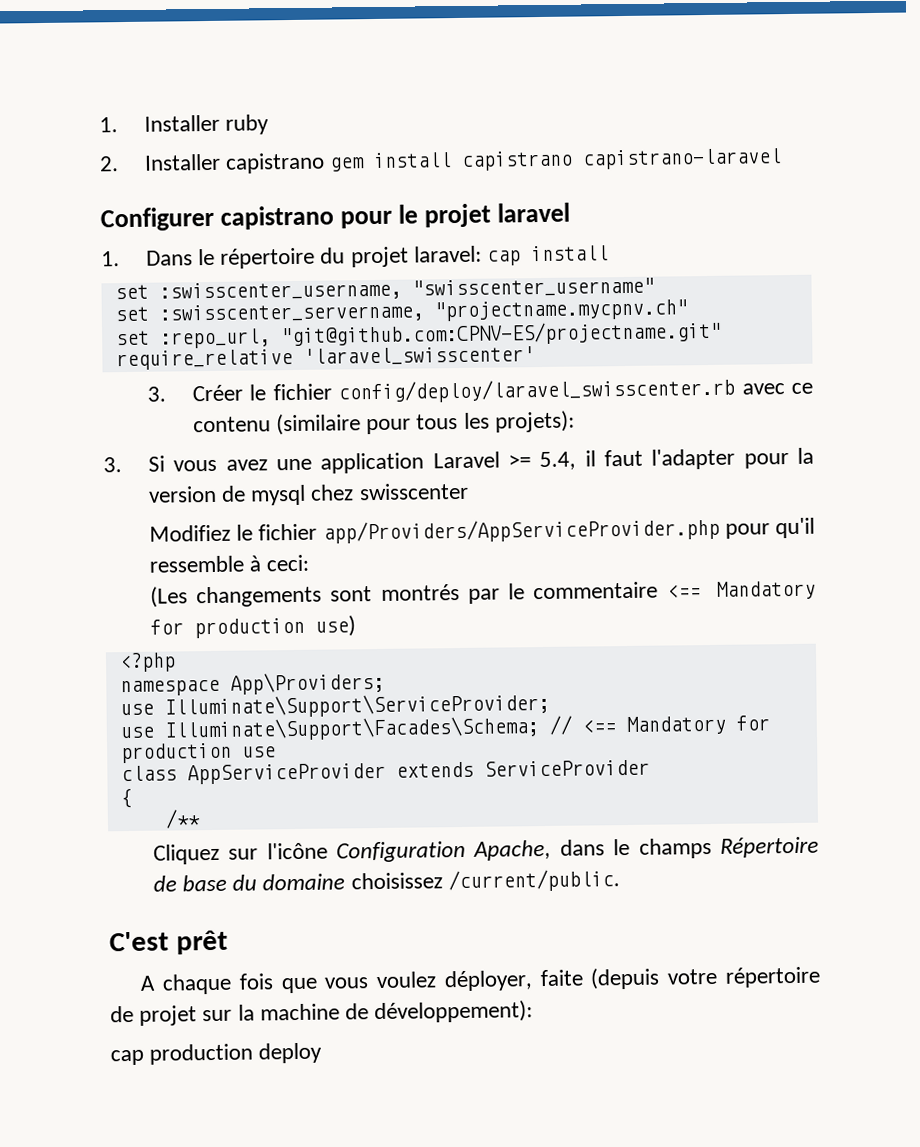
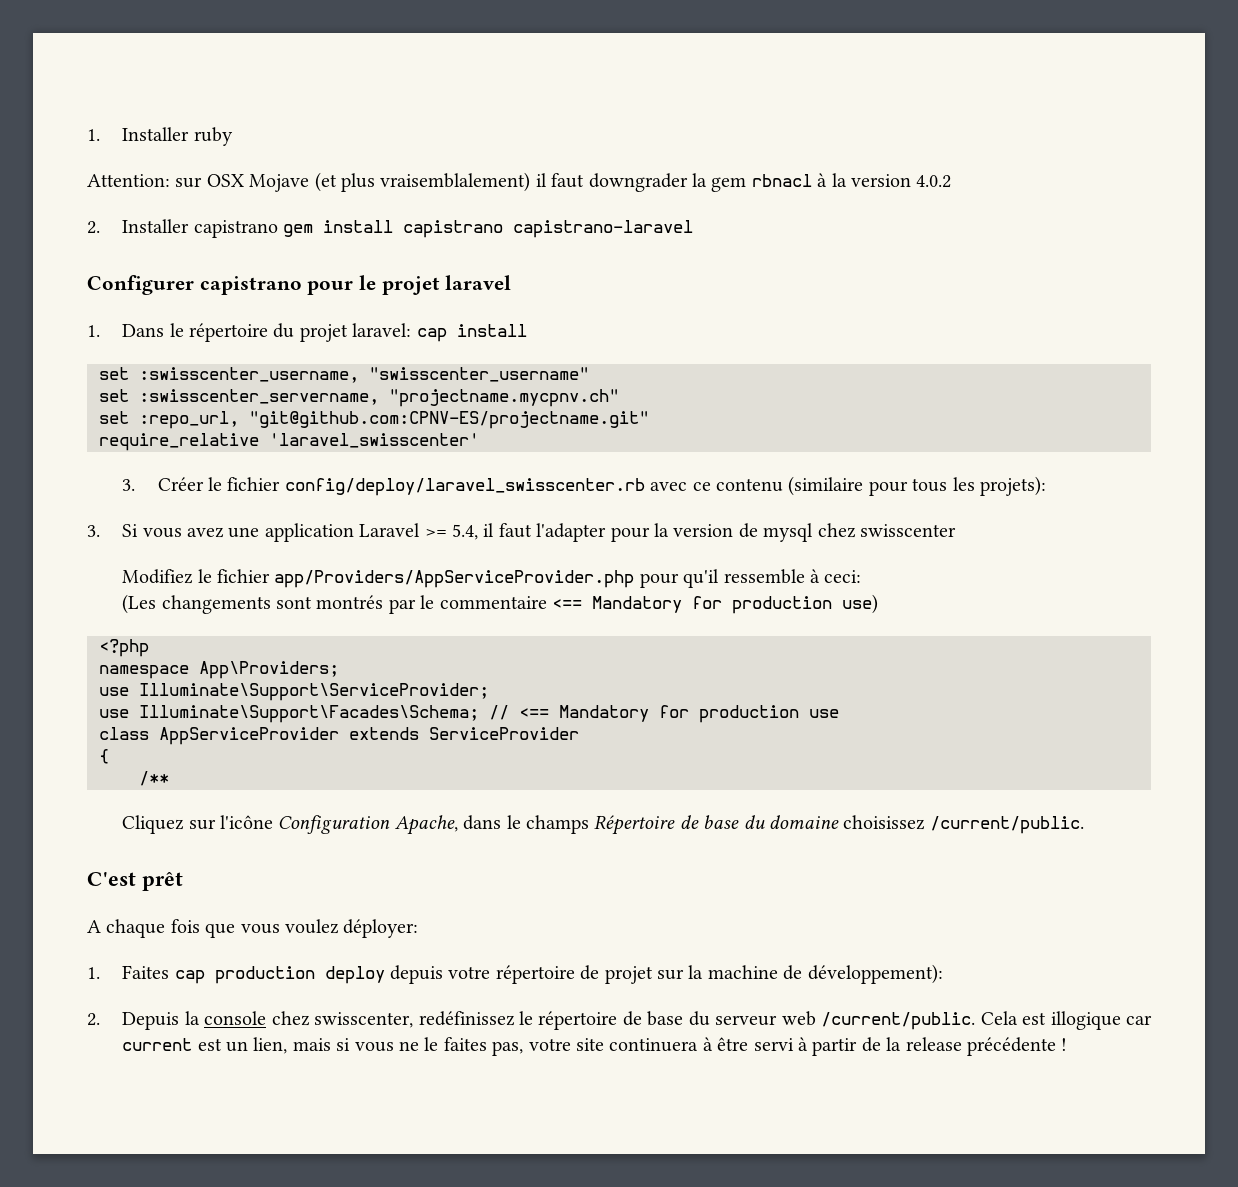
+ Attention: sur OSX Mojave (et plus vraisemblalement) il faut downgrader la gem rbnacl à la version 4.0.2
- A chaque fois que vous voulez déployer, faite (depuis votre répertoire de projet sur la machine de développement):
+ A chaque fois que vous voulez déployer:
+ 1. Faites cap production deploy depuis votre répertoire de projet sur la machine de développement):
- cap production deploy
+ 2. Depuis la console chez swisscenter, redéfinissez le répertoire de base du serveur web /current/public. Cela est illogique car current est un lien, mais si vous ne le faites pas, votre site continuera à être servi à partir de la release précédente !

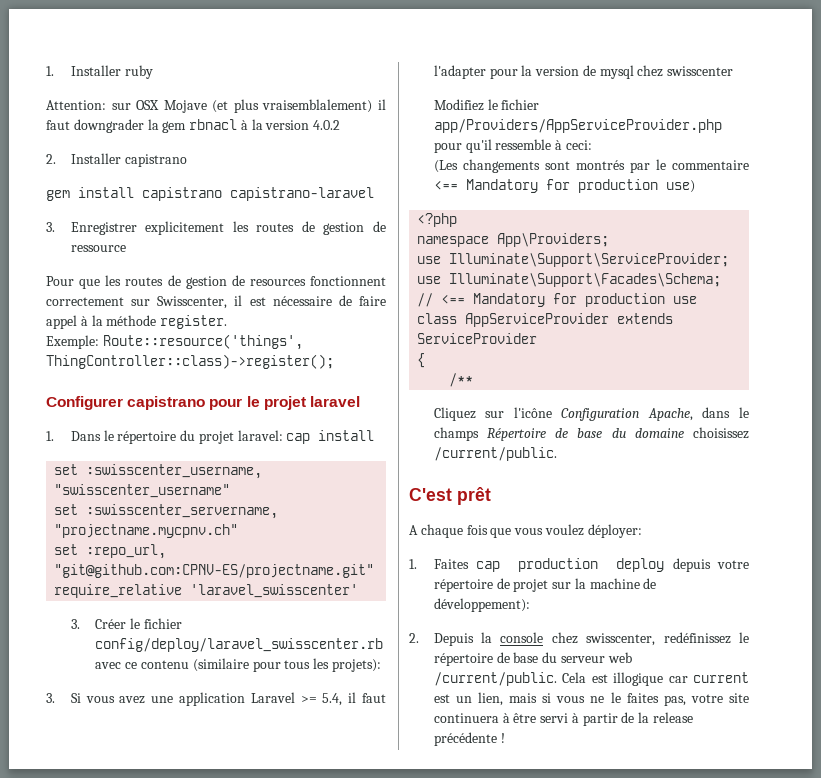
- 2. Installer capistrano gem install capistrano capistrano-laravel
+ 2. Installer capistrano
+ gem install capistrano capistrano-laravel
+ 3. Enregistrer explicitement les routes de gestion de ressource
+ Pour que les routes de gestion de resources fonctionnent correctement sur Swisscenter, il est nécessaire de faire appel à la méthode register.
+ Exemple: Route::resource('things', ThingController::class)->register();

